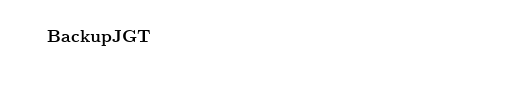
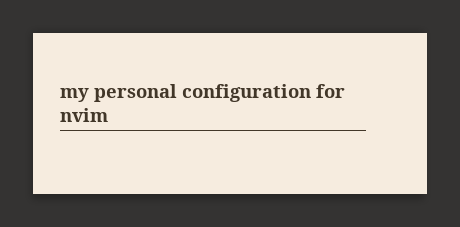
- BackupJGT
+ my personal configuration for nvim

